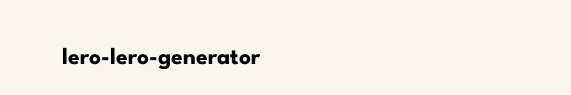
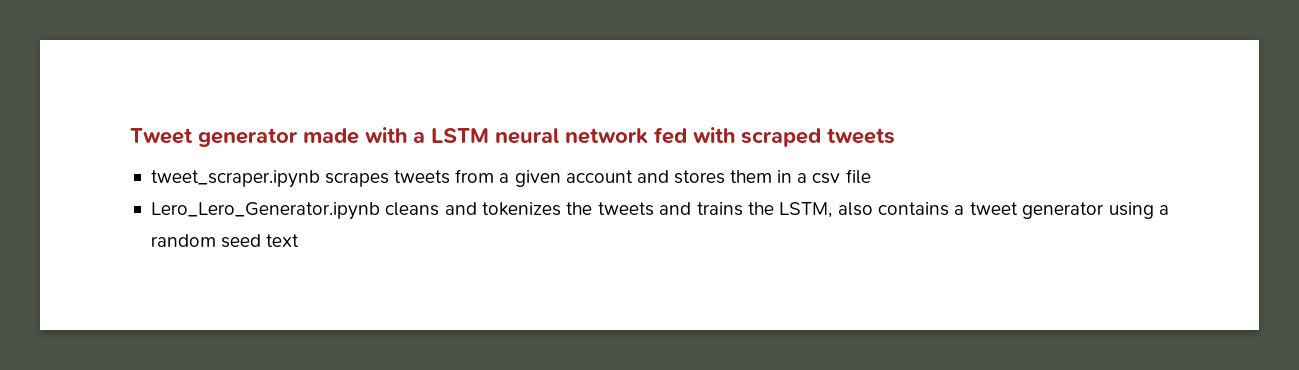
- lero-lero-generator
+ Tweet generator made with a LSTM neural network fed with scraped tweets
+ tweet_scraper.ipynb scrapes tweets from a given account and stores them in a csv file
+ Lero_Lero_Generator.ipynb cleans and tokenizes the tweets and trains the LSTM, also contains a tweet generator using a random seed text

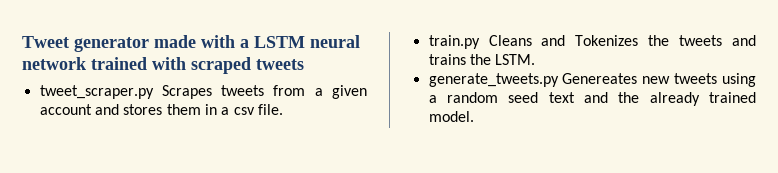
- Tweet generator made with a LSTM neural network fed with scraped tweets
+ Tweet generator made with a LSTM neural network trained with scraped tweets
- tweet_scraper.ipynb scrapes tweets from a given account and stores them in a csv file
- Lero_Lero_Generator.ipynb cleans and tokenizes the tweets and trains the LSTM, also contains a tweet generator using a random seed text
+ tweet_scraper.py Scrapes tweets from a given account and stores them in a csv file.
+ train.py Cleans and Tokenizes the tweets and trains the LSTM.
+ generate_tweets.py Genereates new tweets using a random seed text and the already trained model.

